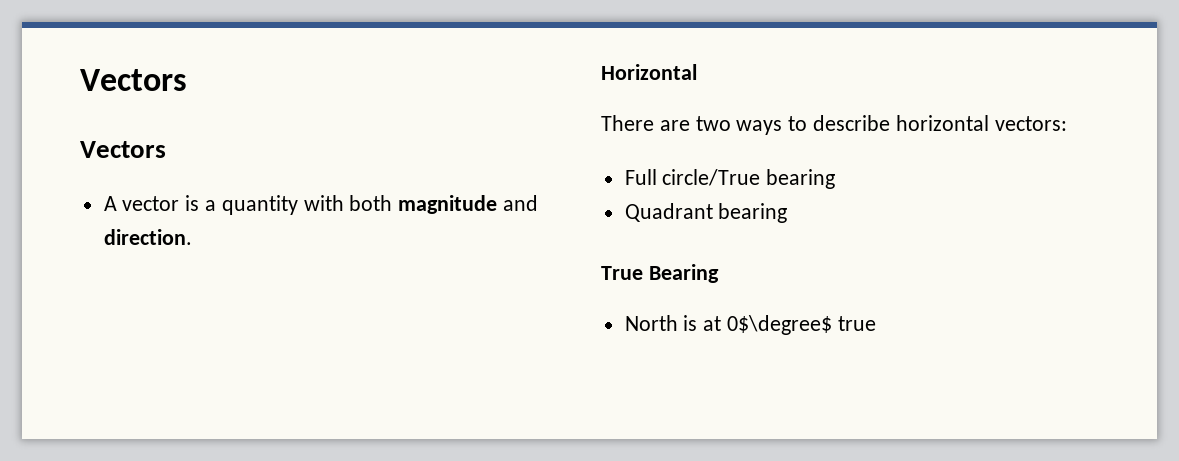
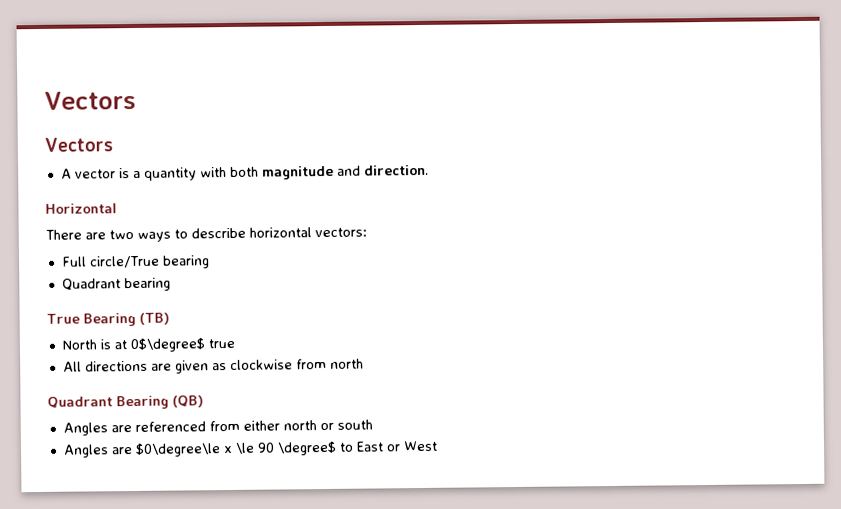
- True Bearing
+ True Bearing (TB)
+ All directions are given as clockwise from north
+ Quadrant Bearing (QB)
+ Angles are referenced from either north or south
+ Angles are $0\degree\le x \le 90 \degree$ to East or West

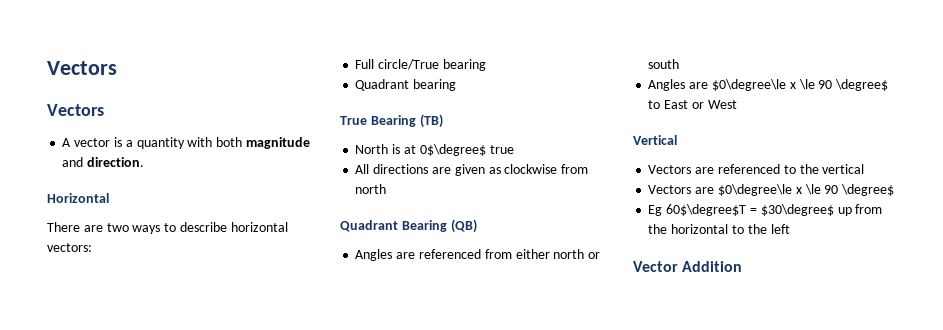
+ Vertical
+ Vectors are referenced to the vertical
+ Vectors are $0\degree\le x \le 90 \degree$
+ Eg 60$\degree$T = $30\degree$ up from the horizontal to the left
+ Vector Addition

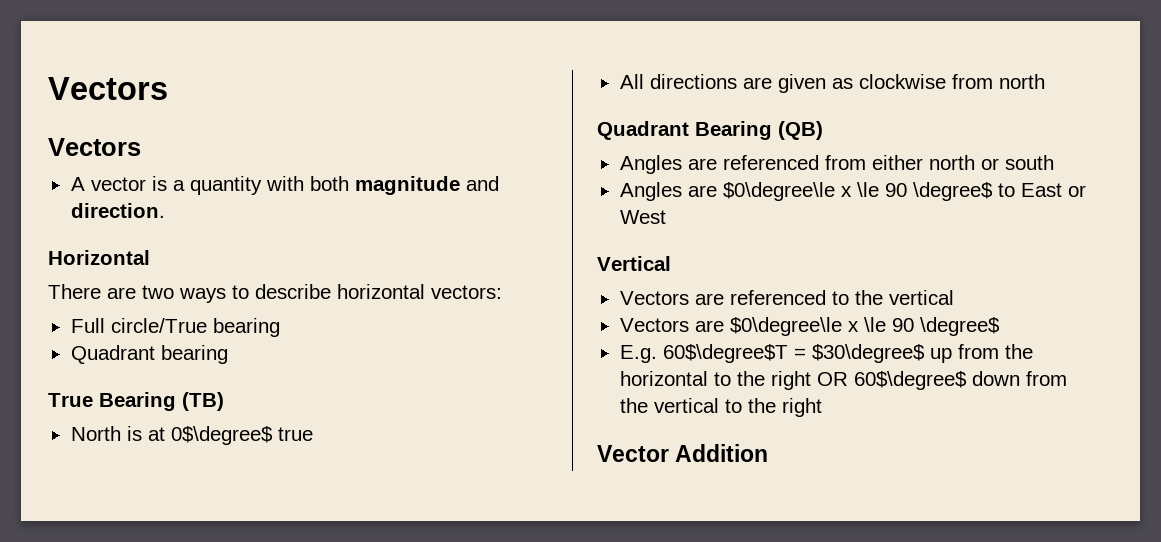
- Eg 60$\degree$T = $30\degree$ up from the horizontal to the left
+ E.g. 60$\degree$T = $30\degree$ up from the horizontal to the right OR 60$\degree$ down from the vertical to the right

